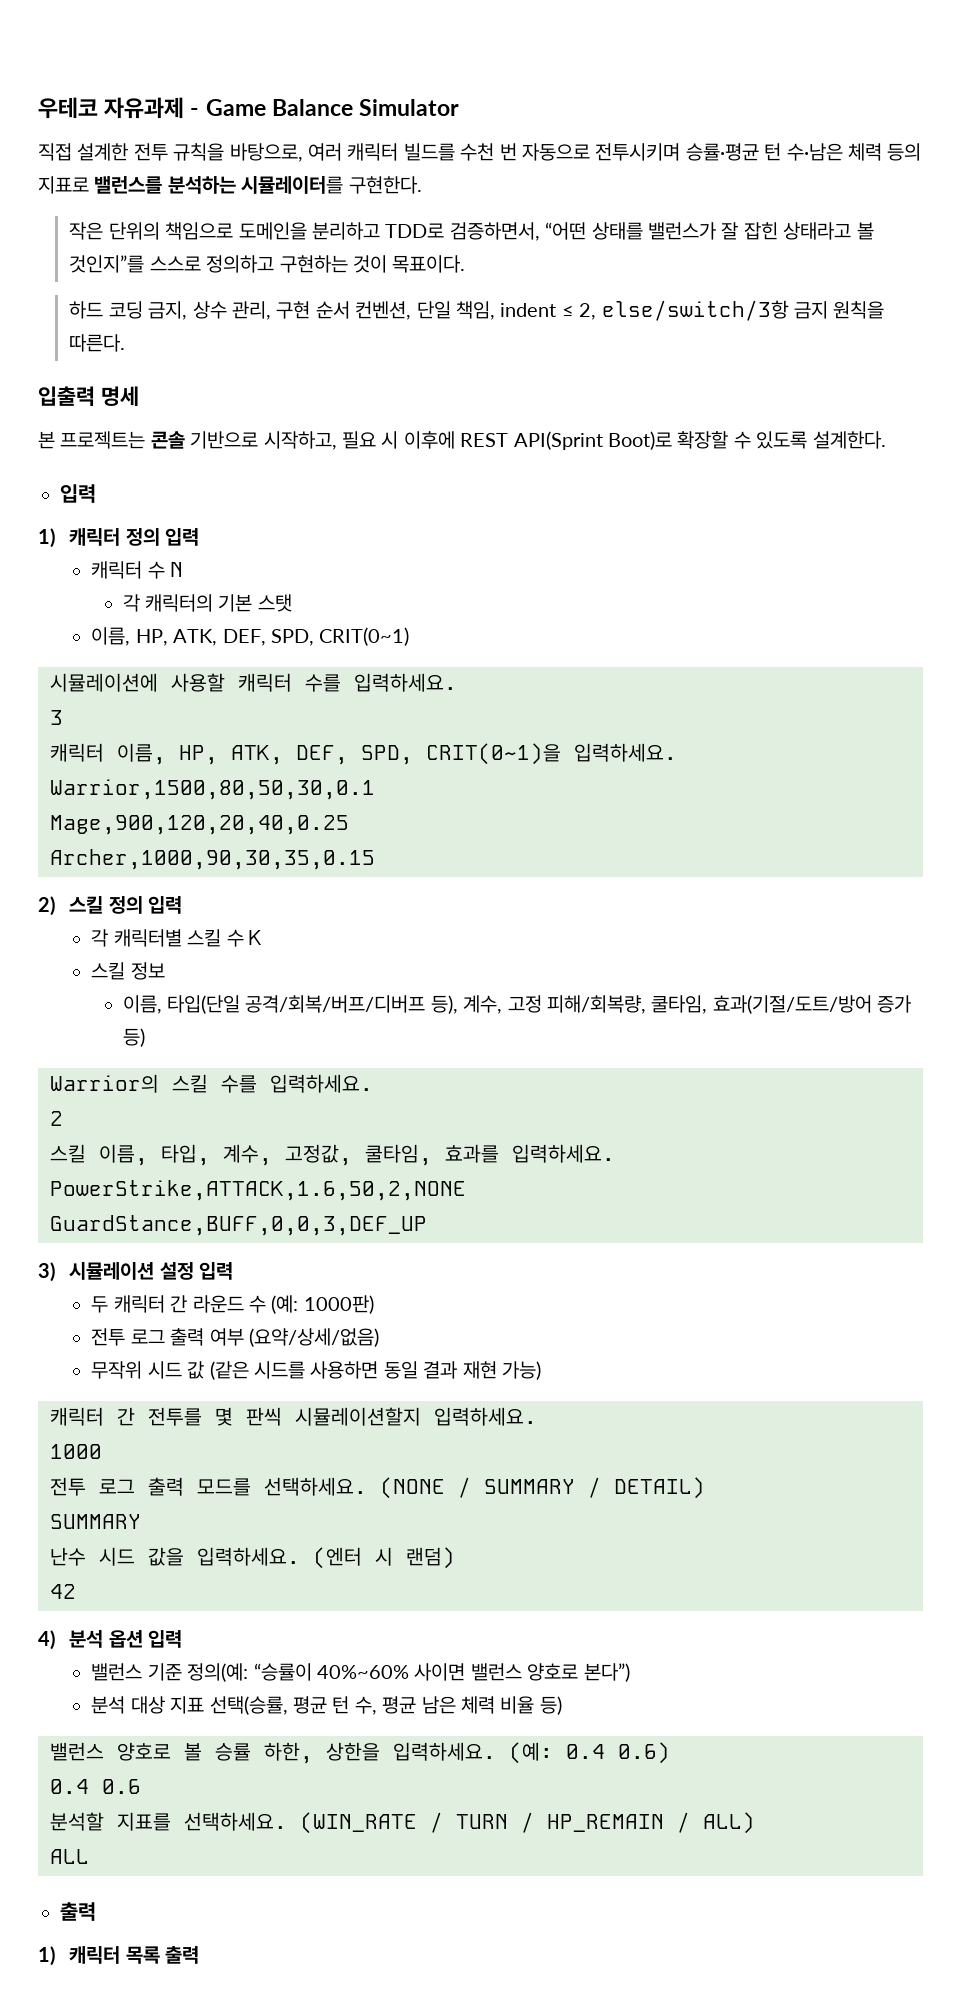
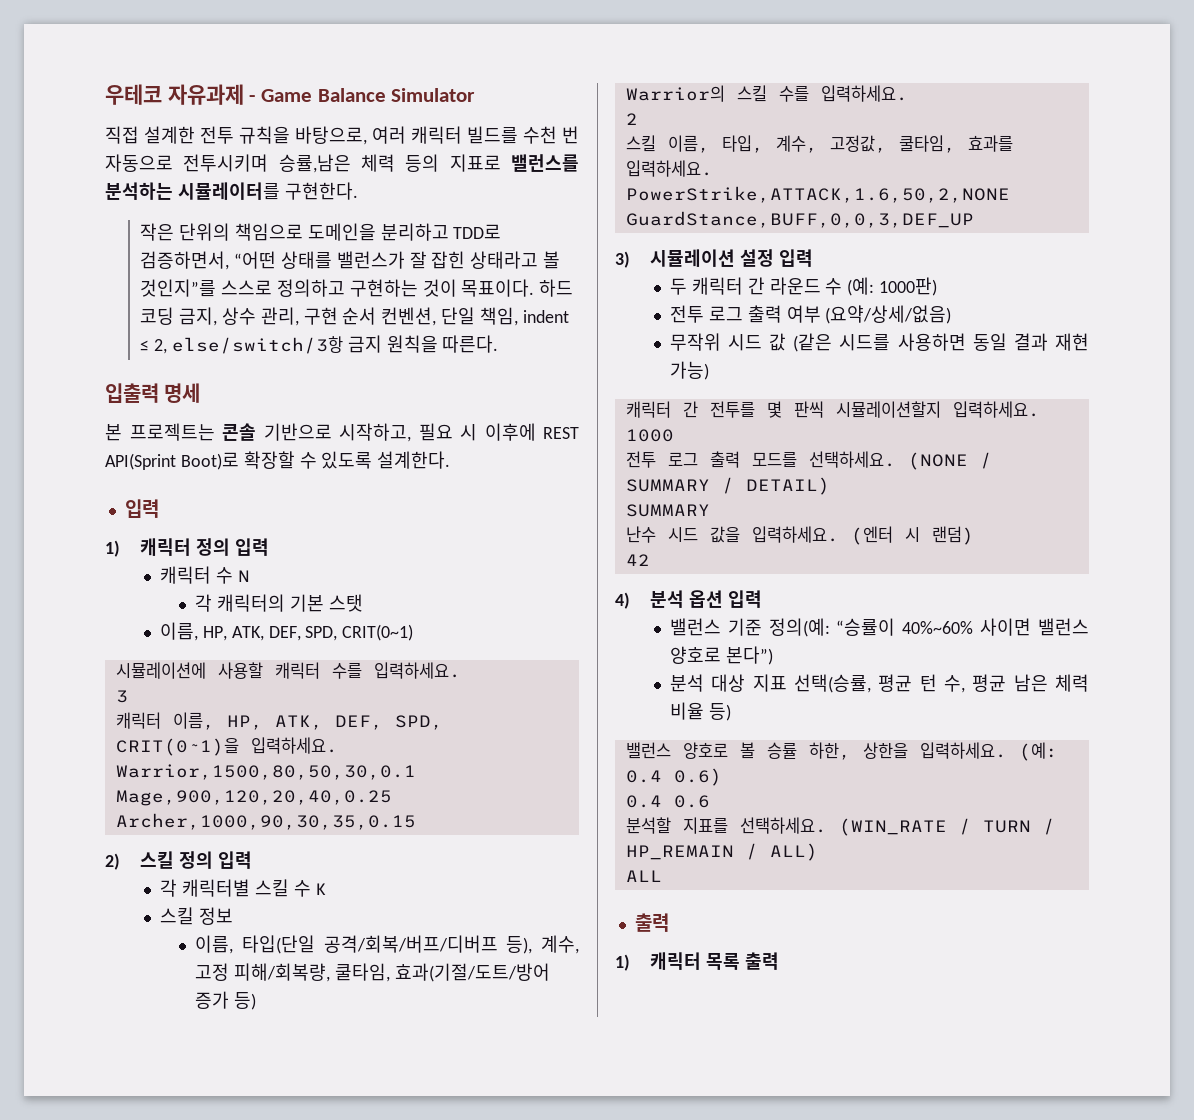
- 직접 설계한 전투 규칙을 바탕으로, 여러 캐릭터 빌드를 수천 번 자동으로 전투시키며 승률·평균 턴 수·남은 체력 등의 지표로 밸런스를 분석하는 시뮬레이터를 구현한다.
+ 직접 설계한 전투 규칙을 바탕으로, 여러 캐릭터 빌드를 수천 번 자동으로 전투시키며 승률,남은 체력 등의 지표로 밸런스를 분석하는 시뮬레이터를 구현한다.
- 작은 단위의 책임으로 도메인을 분리하고 TDD로 검증하면서, “어떤 상태를 밸런스가 잘 잡힌 상태라고 볼 것인지”를 스스로 정의하고 구현하는 것이 목표이다.
- 하드 코딩 금지, 상수 관리, 구현 순서 컨벤션, 단일 책임, indent ≤ 2, else/switch/3항 금지 원칙을 따른다.
+ 작은 단위의 책임으로 도메인을 분리하고 TDD로 검증하면서, “어떤 상태를 밸런스가 잘 잡힌 상태라고 볼 것인지”를 스스로 정의하고 구현하는 것이 목표이다. 하드 코딩 금지, 상수 관리, 구현 순서 컨벤션, 단일 책임, indent ≤ 2, else/switch/3항 금지 원칙을 따른다.

